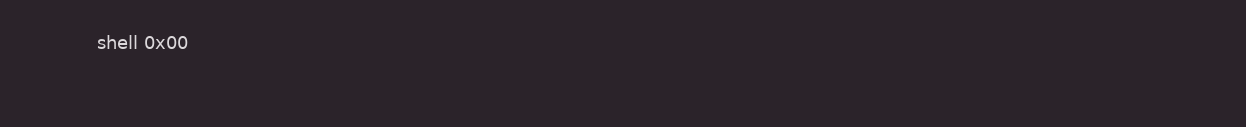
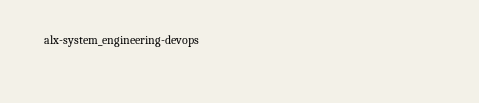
- shell 0x00
+ alx-system_engineering-devops

